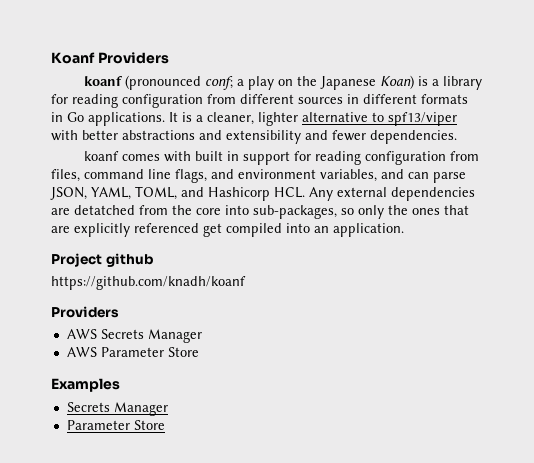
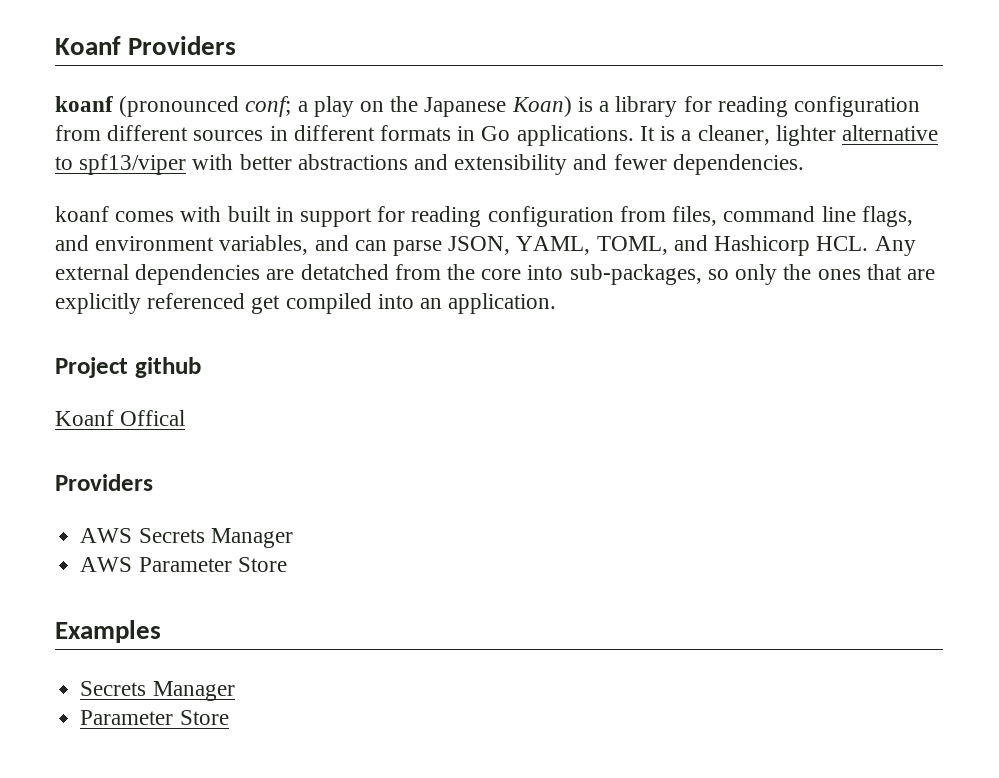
- https://github.com/knadh/koanf
+ Koanf Offical

